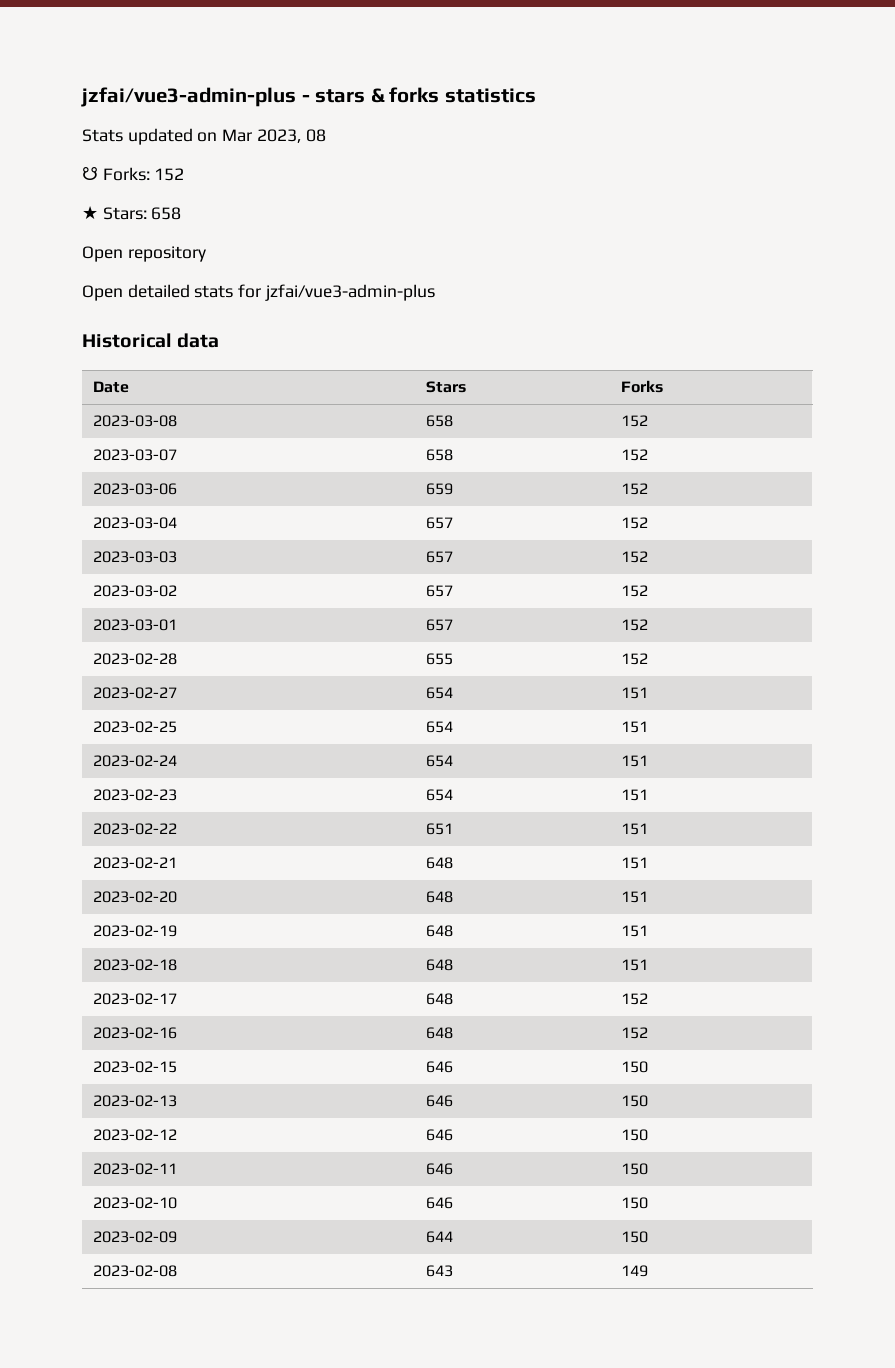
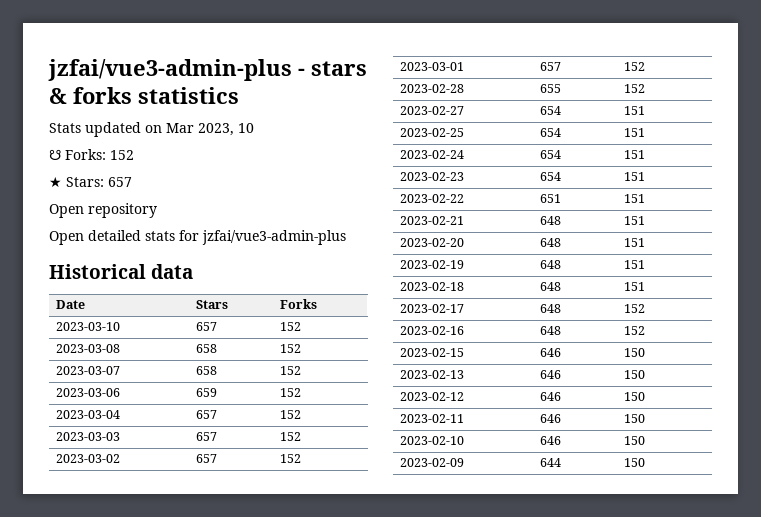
- Stats updated on Mar 2023, 08
+ Stats updated on Mar 2023, 10
- ★ Stars: 658
+ ★ Stars: 657
+ 2023-03-10 | 657 | 152
- 2023-02-08 | 643 | 149

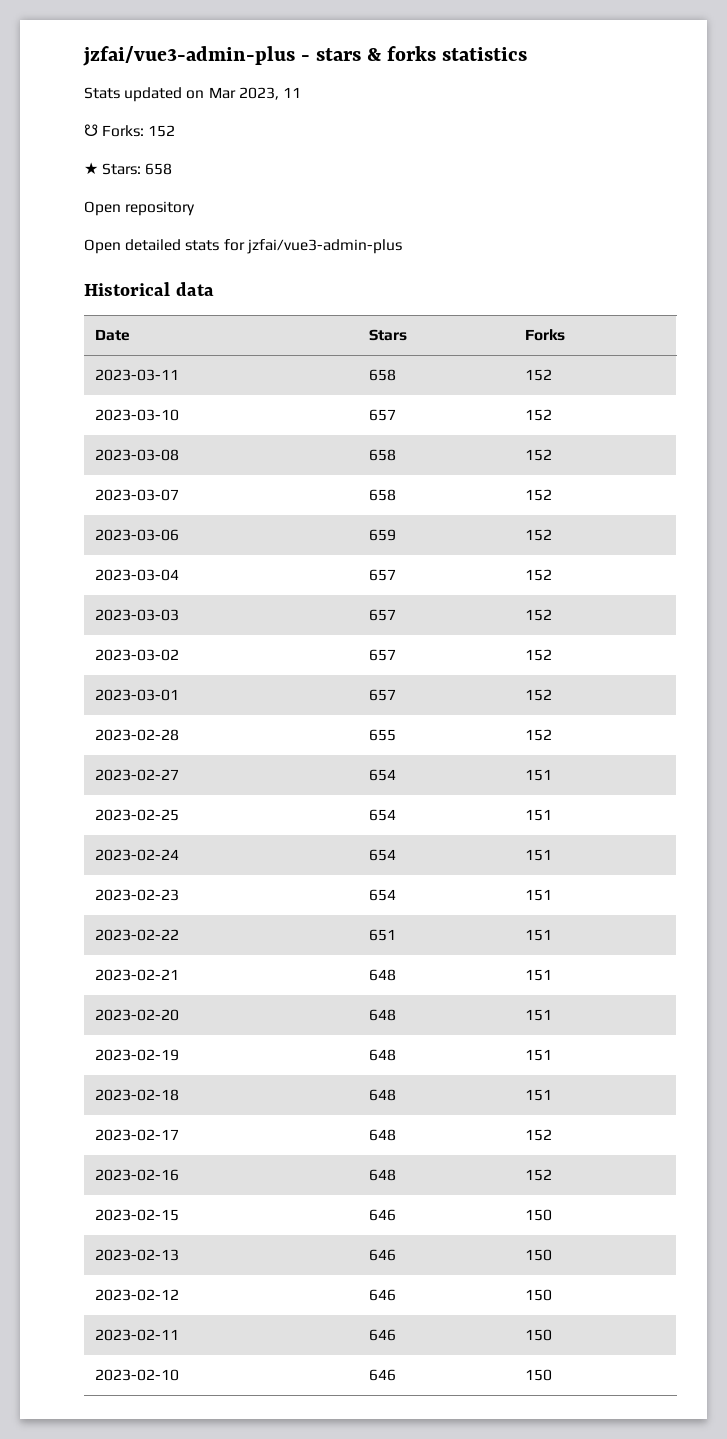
- Stats updated on Mar 2023, 10
+ Stats updated on Mar 2023, 11
- ★ Stars: 657
+ ★ Stars: 658
+ 2023-03-11 | 658 | 152
- 2023-02-09 | 644 | 150

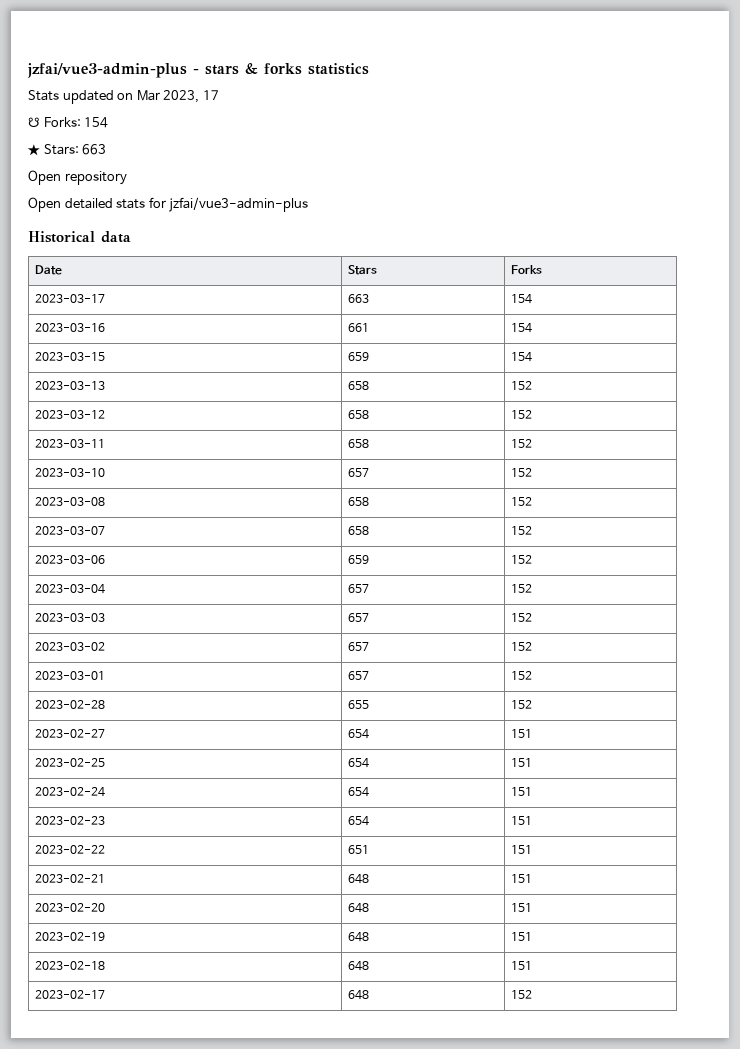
- Stats updated on Mar 2023, 11
+ Stats updated on Mar 2023, 17
- ☋ Forks: 152
+ ☋ Forks: 154
- ★ Stars: 658
+ ★ Stars: 663
+ 2023-03-17 | 663 | 154
+ 2023-03-16 | 661 | 154
+ 2023-03-15 | 659 | 154
+ 2023-03-13 | 658 | 152
+ 2023-03-12 | 658 | 152
- 2023-02-16 | 648 | 152
- 2023-02-15 | 646 | 150
- 2023-02-13 | 646 | 150
- 2023-02-12 | 646 | 150
- 2023-02-11 | 646 | 150
- 2023-02-10 | 646 | 150

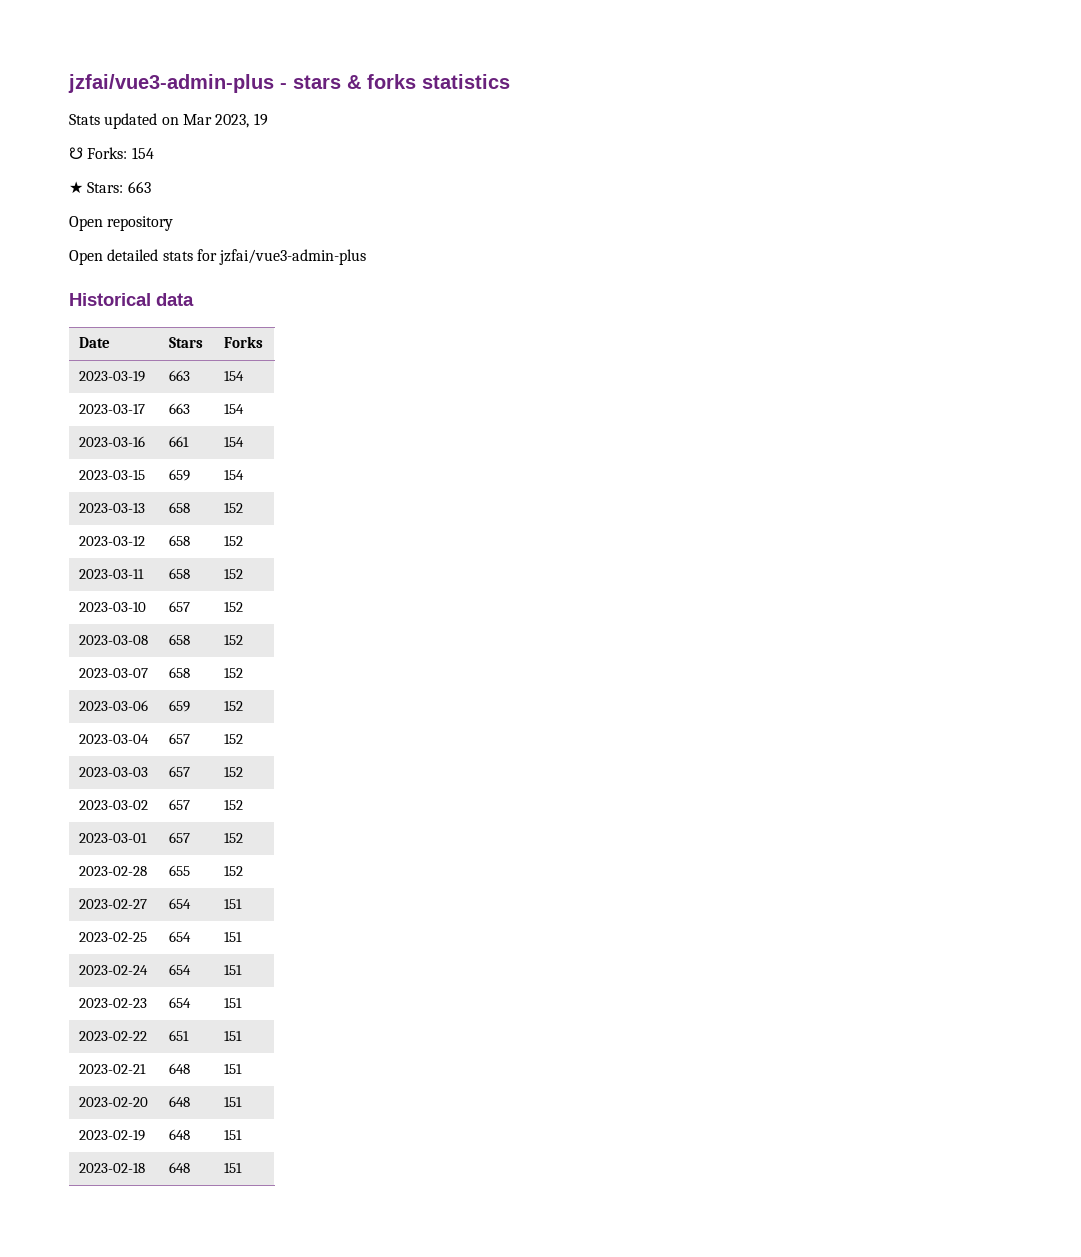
- Stats updated on Mar 2023, 17
+ Stats updated on Mar 2023, 19
+ 2023-03-19 | 663 | 154
- 2023-02-17 | 648 | 152

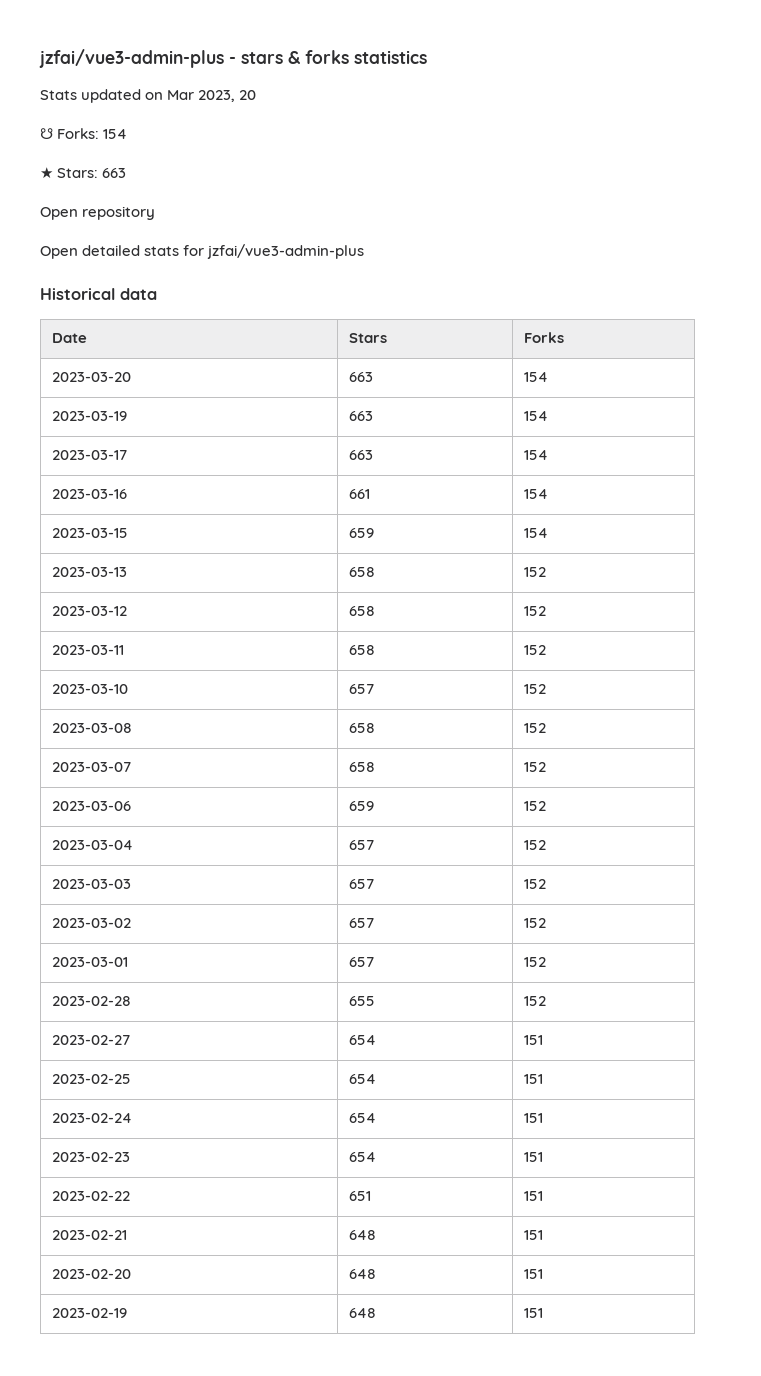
- Stats updated on Mar 2023, 19
+ Stats updated on Mar 2023, 20
+ 2023-03-20 | 663 | 154
- 2023-02-18 | 648 | 151

